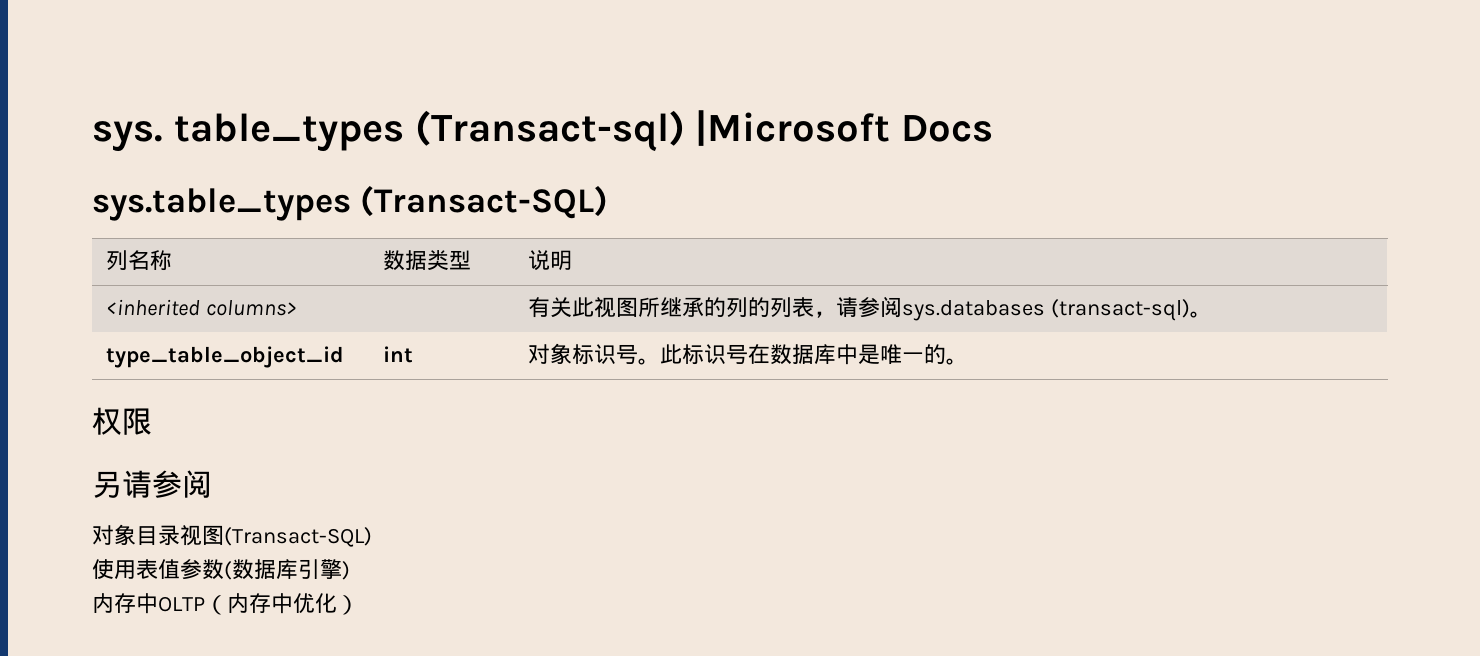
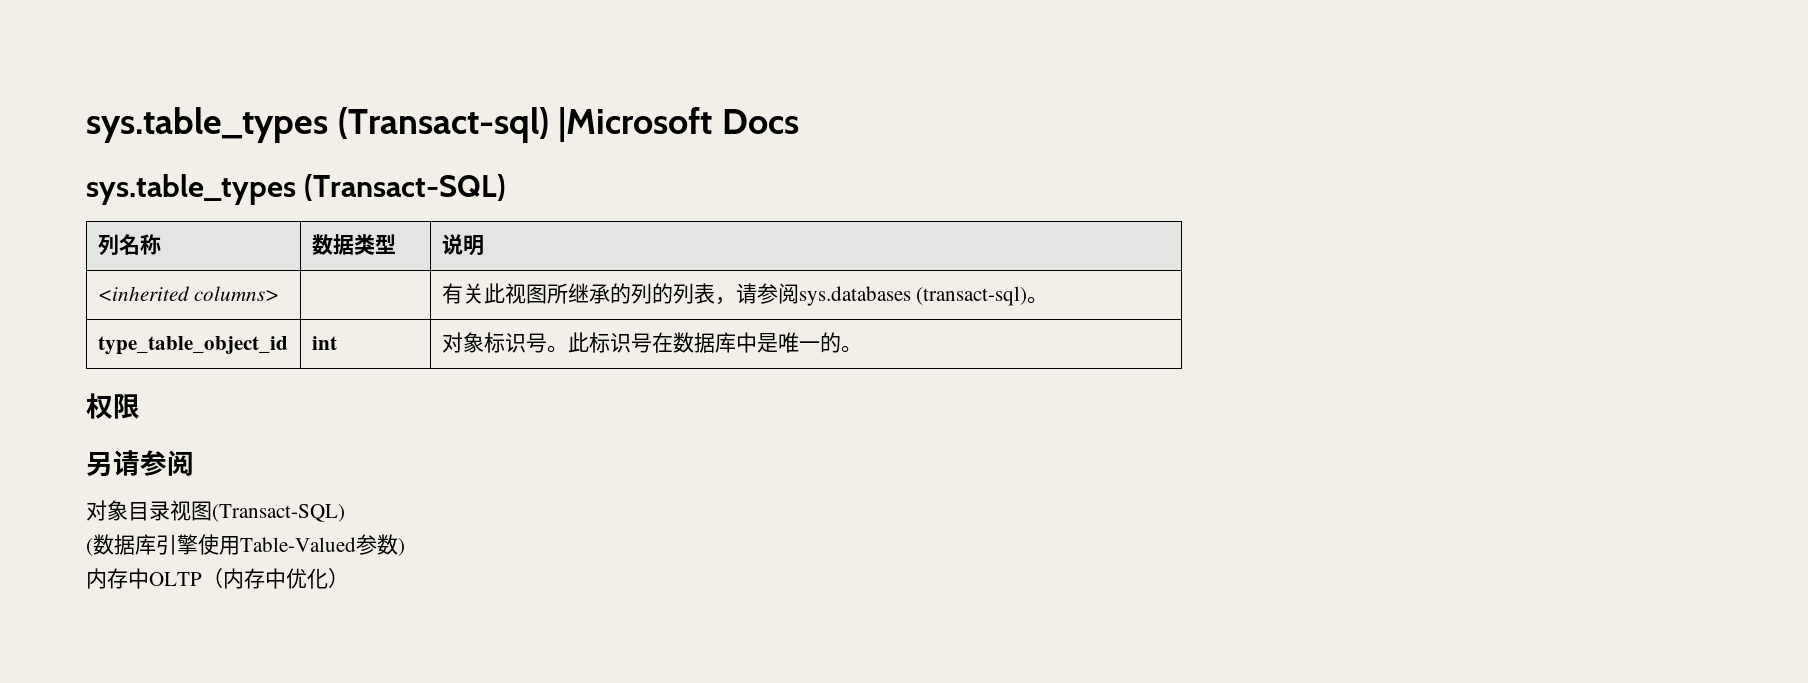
- sys. table_types (Transact-sql) |Microsoft Docs
+ sys.table_types (Transact-sql) |Microsoft Docs
- 使用表值参数(数据库引擎)
+ (数据库引擎使用Table-Valued参数)

